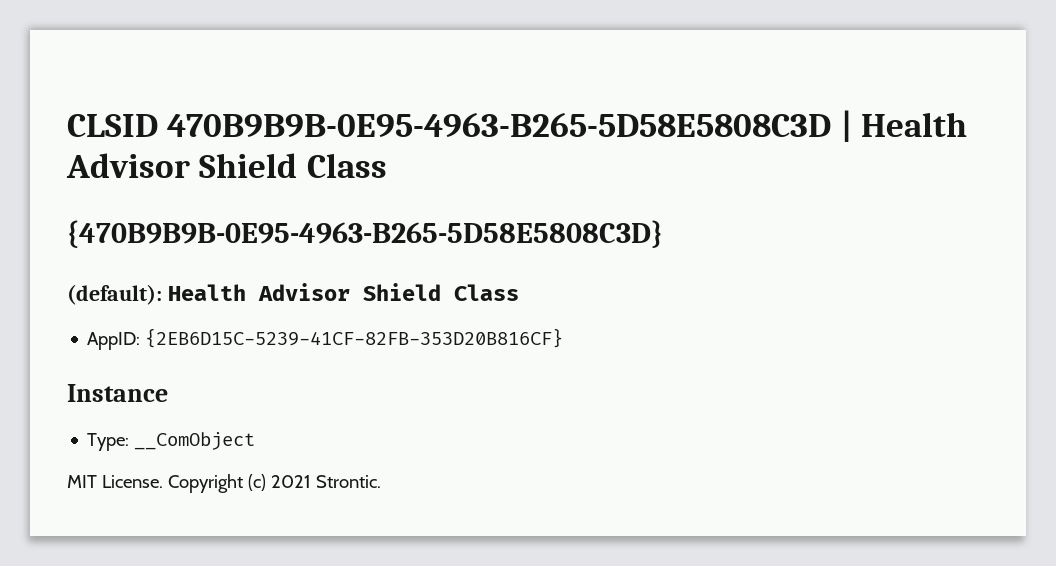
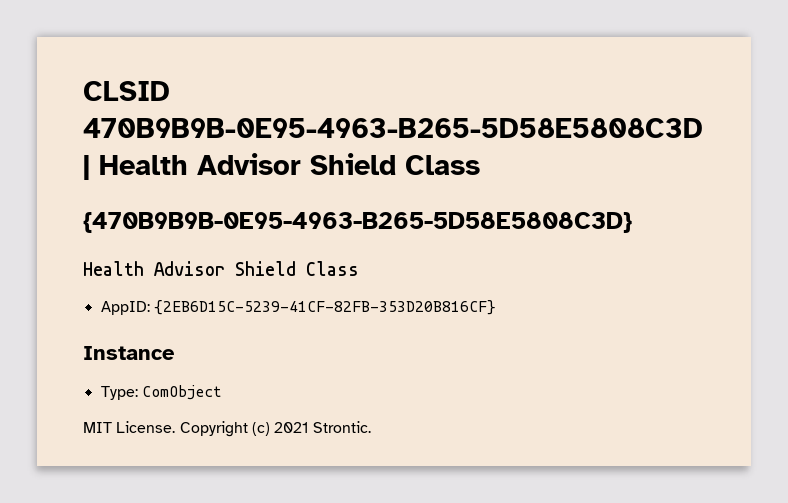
  {470B9B9B-0E95-4963-B265-5D58E5808C3D}
- (default): Health Advisor Shield Class
+ Health Advisor Shield Class
- Type: __ComObject
+ Type: ComObject

